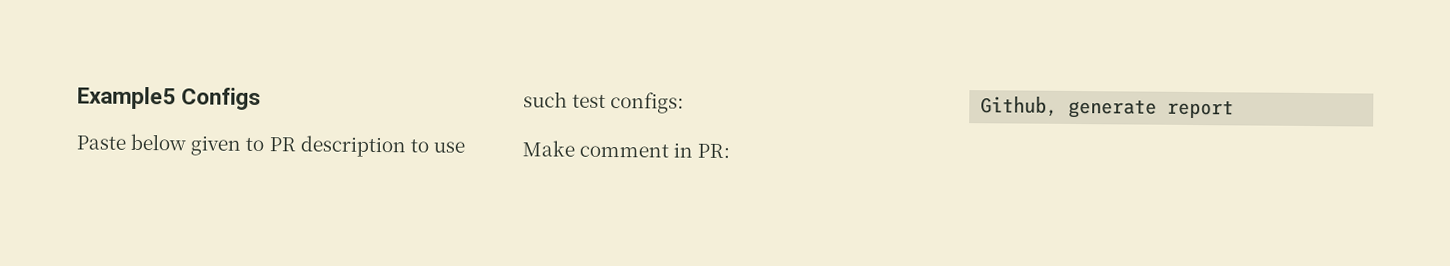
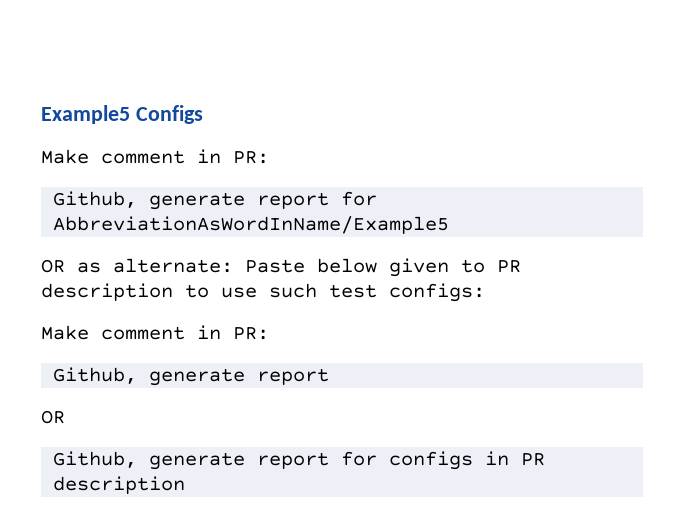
  Example5 Configs
- Paste below given to PR description to use such test configs:
+ Make comment in PR:
+ Github, generate report for AbbreviationAsWordInName/Example5
+ OR as alternate: Paste below given to PR description to use such test configs:
  Make comment in PR:
  Github, generate report
+ OR
+ Github, generate report for configs in PR description

